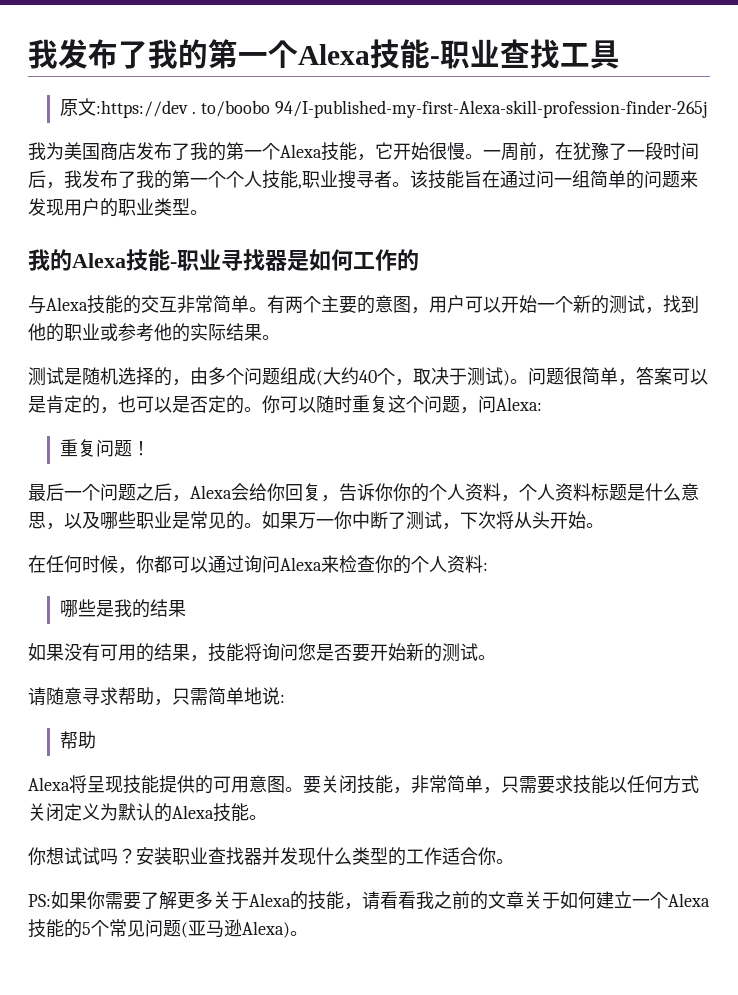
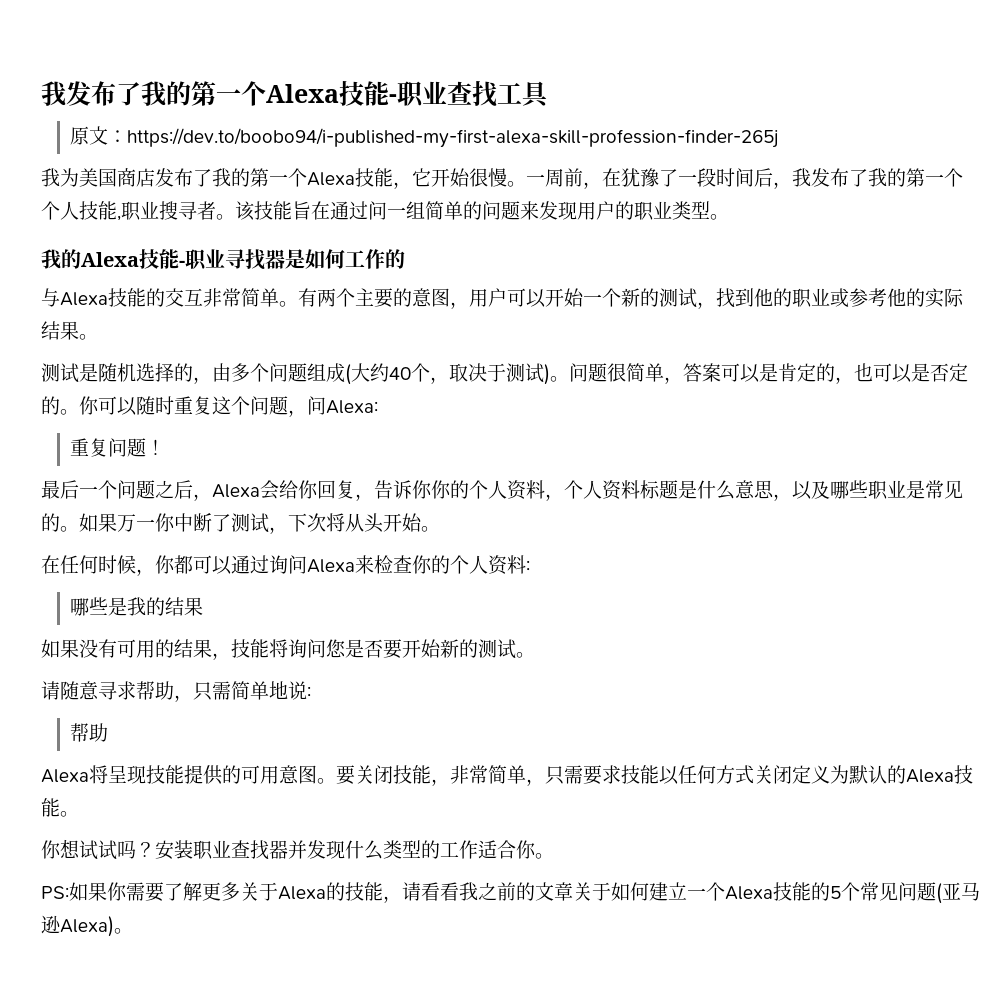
- 原文:https://dev . to/boobo 94/I-published-my-first-Alexa-skill-profession-finder-265j
+ 原文：https://dev.to/boobo94/i-published-my-first-alexa-skill-profession-finder-265j

